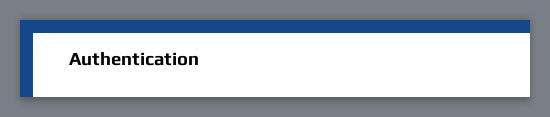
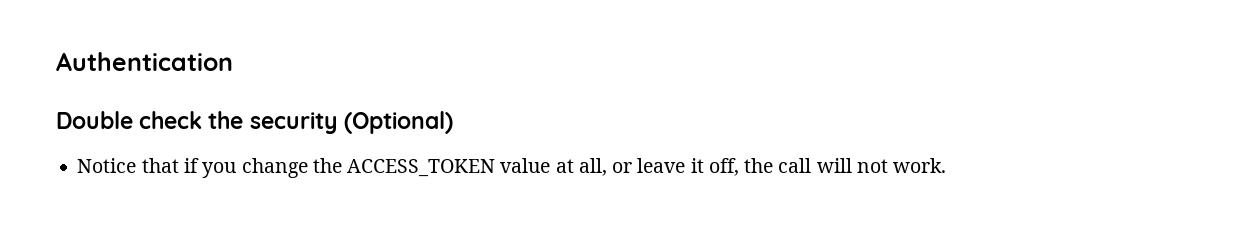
+ Double check the security (Optional)
+ Notice that if you change the ACCESS_TOKEN value at all, or leave it off, the call will not work.

